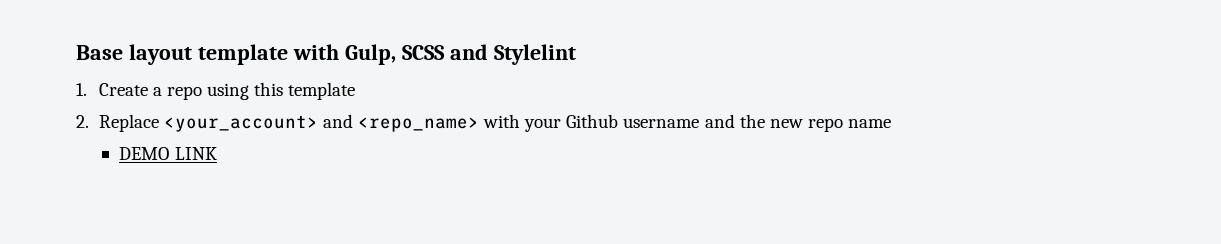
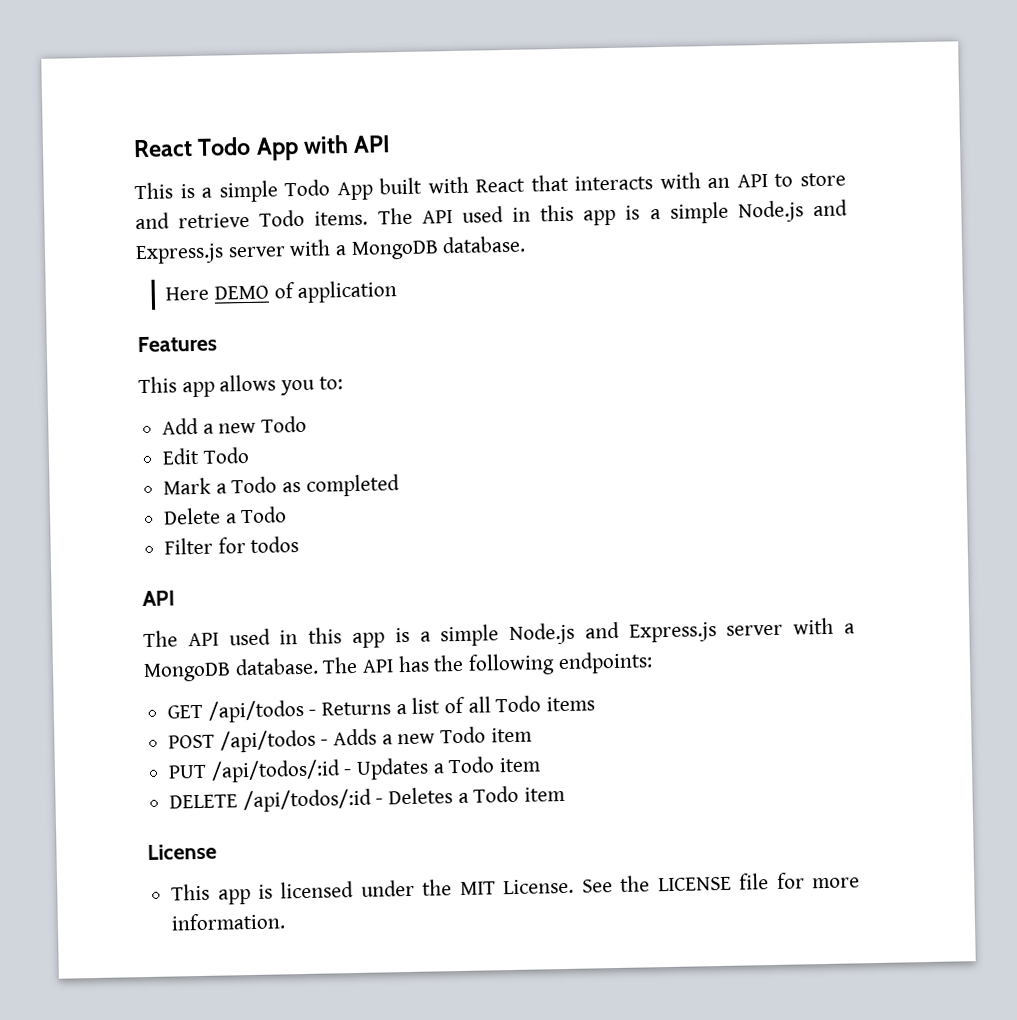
- Base layout template with Gulp, SCSS and Stylelint
- 1. Create a repo using this template
- 2. Replace <your_account> and <repo_name> with your Github username and the new repo name
- DEMO LINK
+ React Todo App with API
+ This is a simple Todo App built with React that interacts with an API to store and retrieve Todo items. The API used in this app is a simple Node.js and Express.js server with a MongoDB database.
+ Here DEMO of application
+ Features
+ This app allows you to:
+ Add a new Todo
+ Edit Todo
+ Mark a Todo as completed
+ Delete a Todo
+ Filter for todos
+ API
+ The API used in this app is a simple Node.js and Express.js server with a MongoDB database. The API has the following endpoints:
+ GET /api/todos - Returns a list of all Todo items
+ POST /api/todos - Adds a new Todo item
+ PUT /api/todos/:id - Updates a Todo item
+ DELETE /api/todos/:id - Deletes a Todo item
+ License
+ This app is licensed under the MIT License. See the LICENSE file for more information.

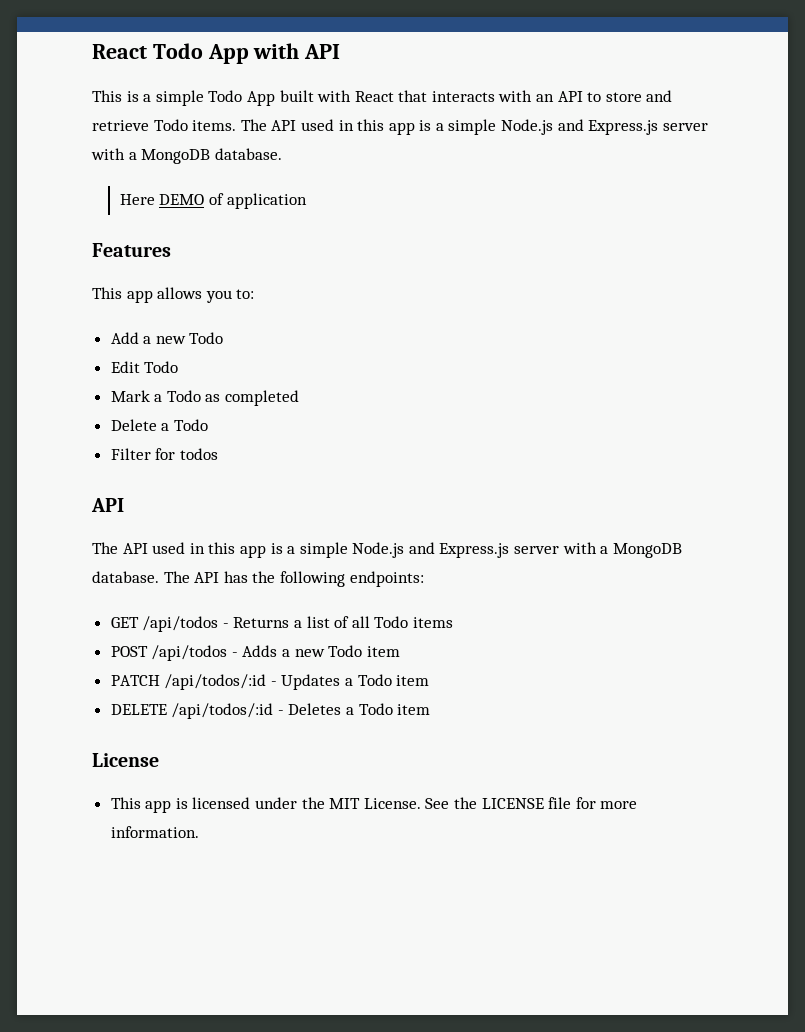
- PUT /api/todos/:id - Updates a Todo item
+ PATCH /api/todos/:id - Updates a Todo item

